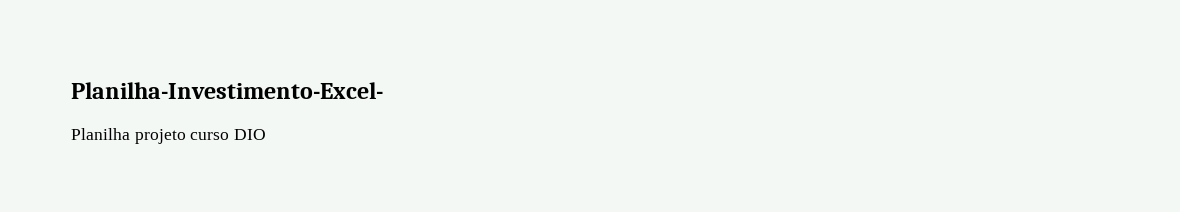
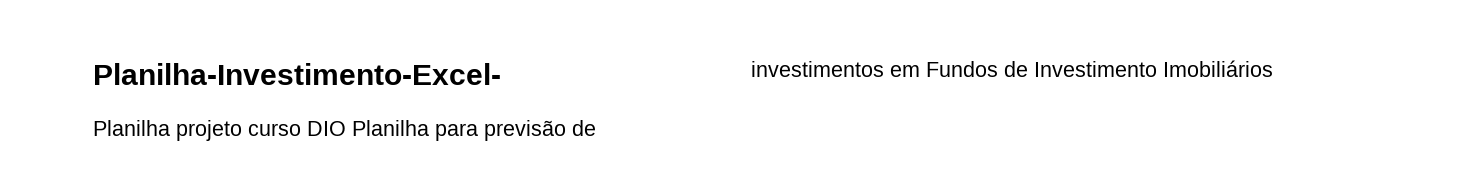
- Planilha projeto curso DIO
+ Planilha projeto curso DIO Planilha para previsão de investimentos em Fundos de Investimento Imobiliários

